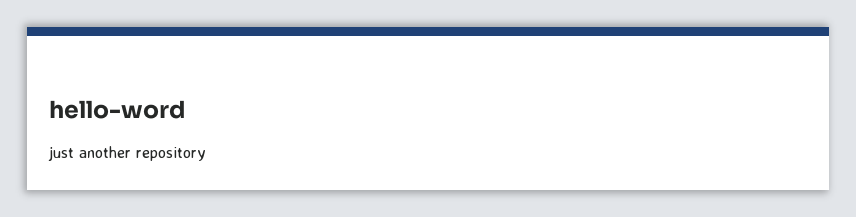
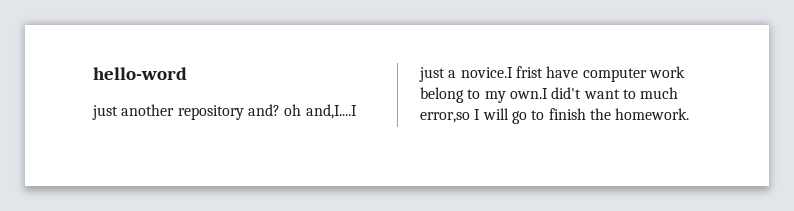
- just another repository
+ just another repository and? oh and,I....I just a novice.I frist have computer work belong to my own.I did't want to much error,so I will go to finish the homework.

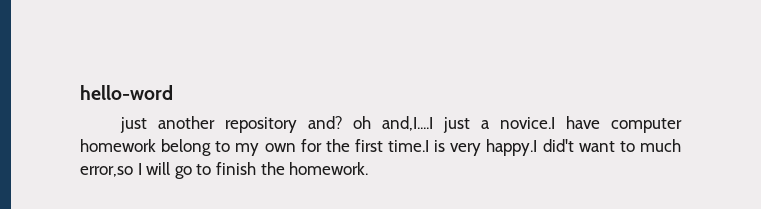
- just another repository and? oh and,I....I just a novice.I frist have computer work belong to my own.I did't want to much error,so I will go to finish the homework.
+ just another repository and? oh and,I....I just a novice.I have computer homework belong to my own for the first time.I is very happy.I did't want to much error,so I will go to finish the homework.

